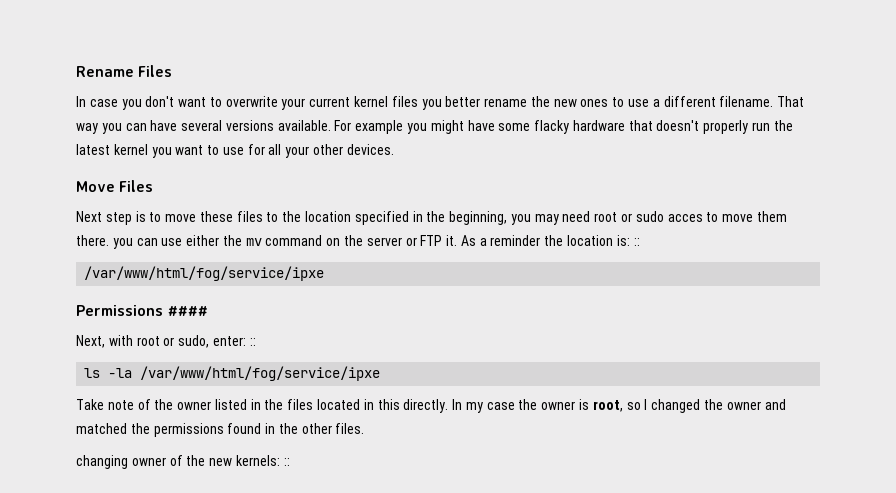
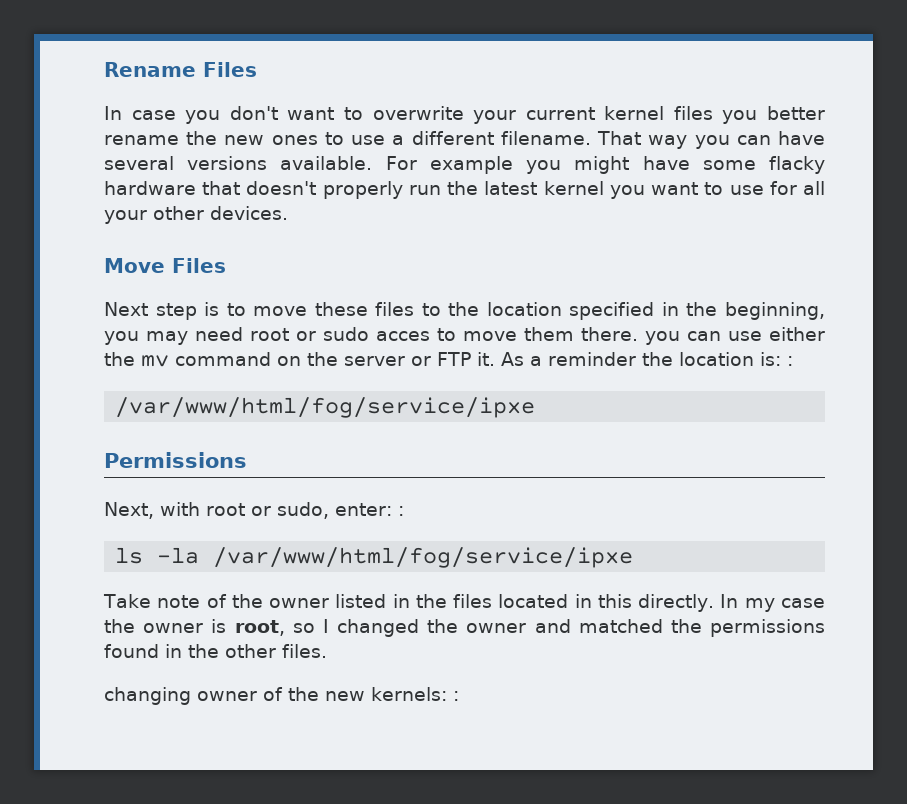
- As a reminder the location is: ::
+ As a reminder the location is: :
- Permissions ####
+ Permissions
- Next, with root or sudo, enter: ::
+ Next, with root or sudo, enter: :
- changing owner of the new kernels: ::
+ changing owner of the new kernels: :

